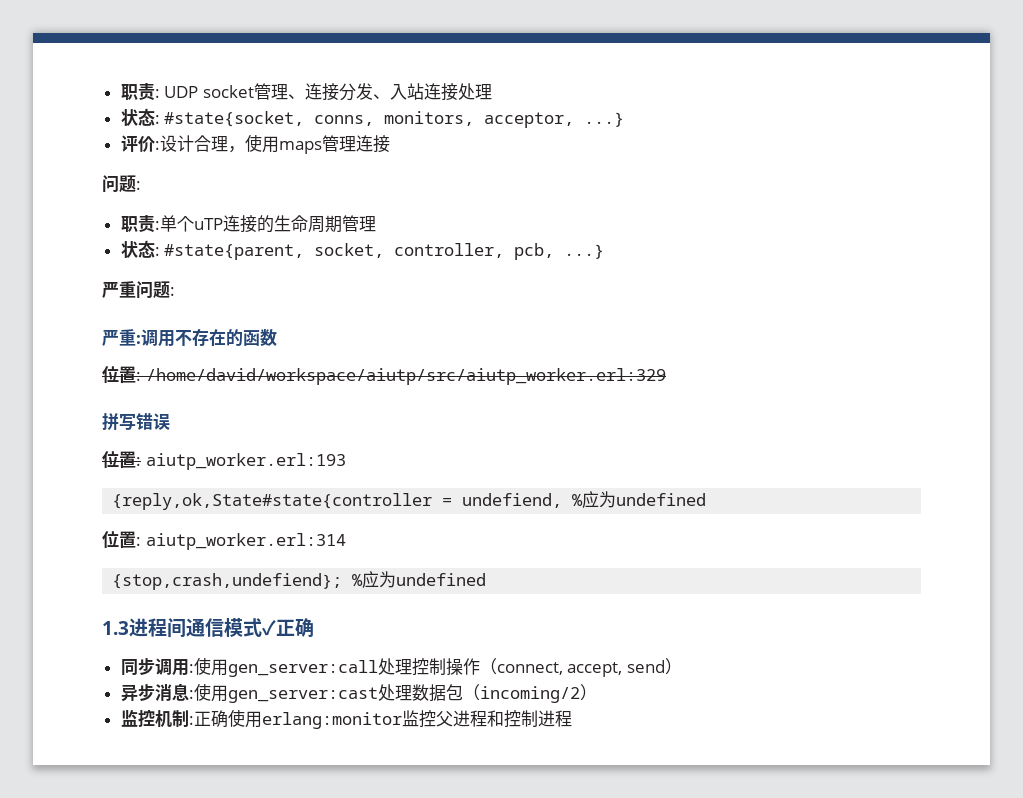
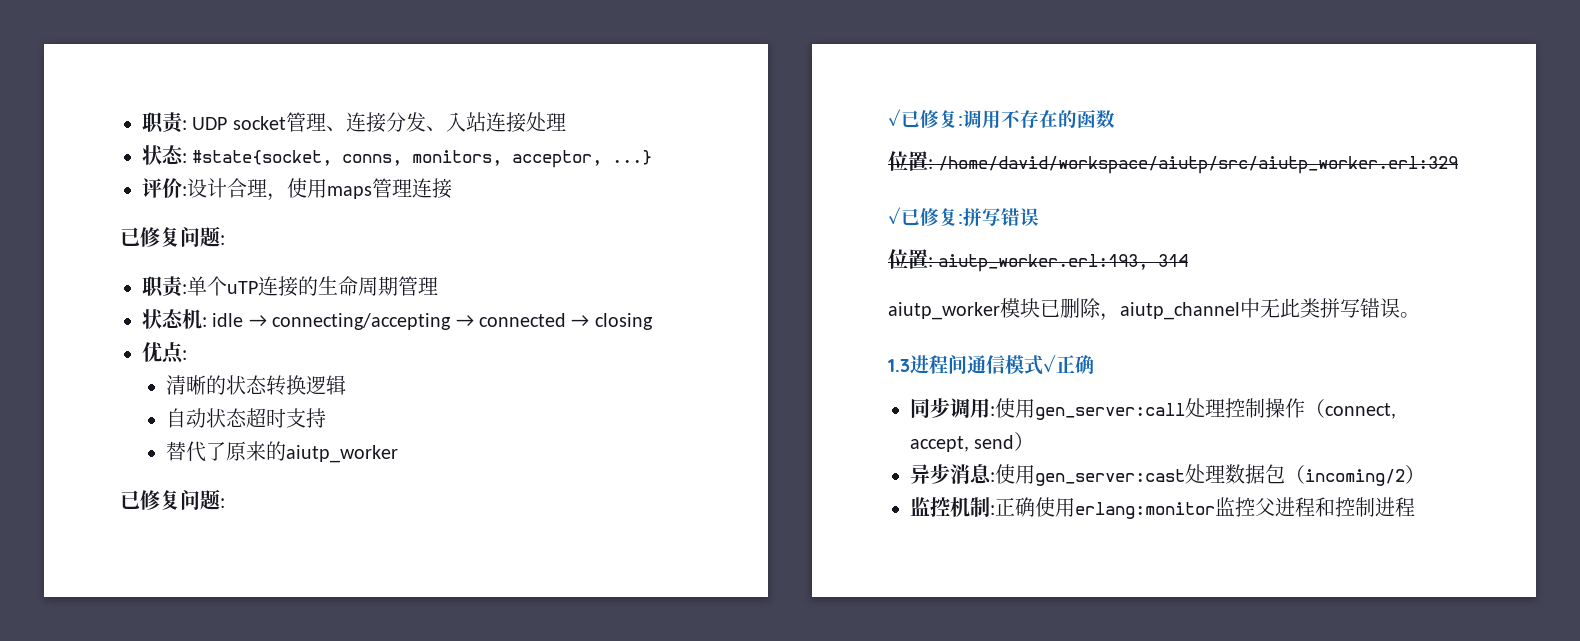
  评价:设计合理，使用maps管理连接
- 问题:
+ 已修复问题:
- 状态: #state{parent, socket, controller, pcb, ...}
- 严重问题:
- 严重:调用不存在的函数
+ 状态机: idle → connecting/accepting → connected → closing
+ 优点:
+ 清晰的状态转换逻辑
+ 自动状态超时支持
+ 替代了原来的aiutp_worker
+ 已修复问题:
+ ✓已修复:调用不存在的函数
- 拼写错误
+ ✓已修复:拼写错误
- 位置: aiutp_worker.erl:193
- {reply,ok,State#state{controller = undefiend, %应为undefined
- 位置: aiutp_worker.erl:314
- {stop,crash,undefiend}; %应为undefined
+ 位置: aiutp_worker.erl:193, 314
+ aiutp_worker模块已删除，aiutp_channel中无此类拼写错误。

